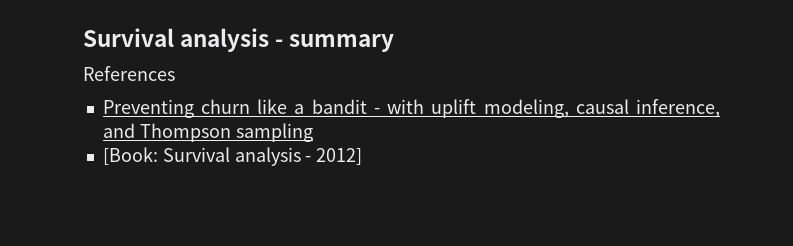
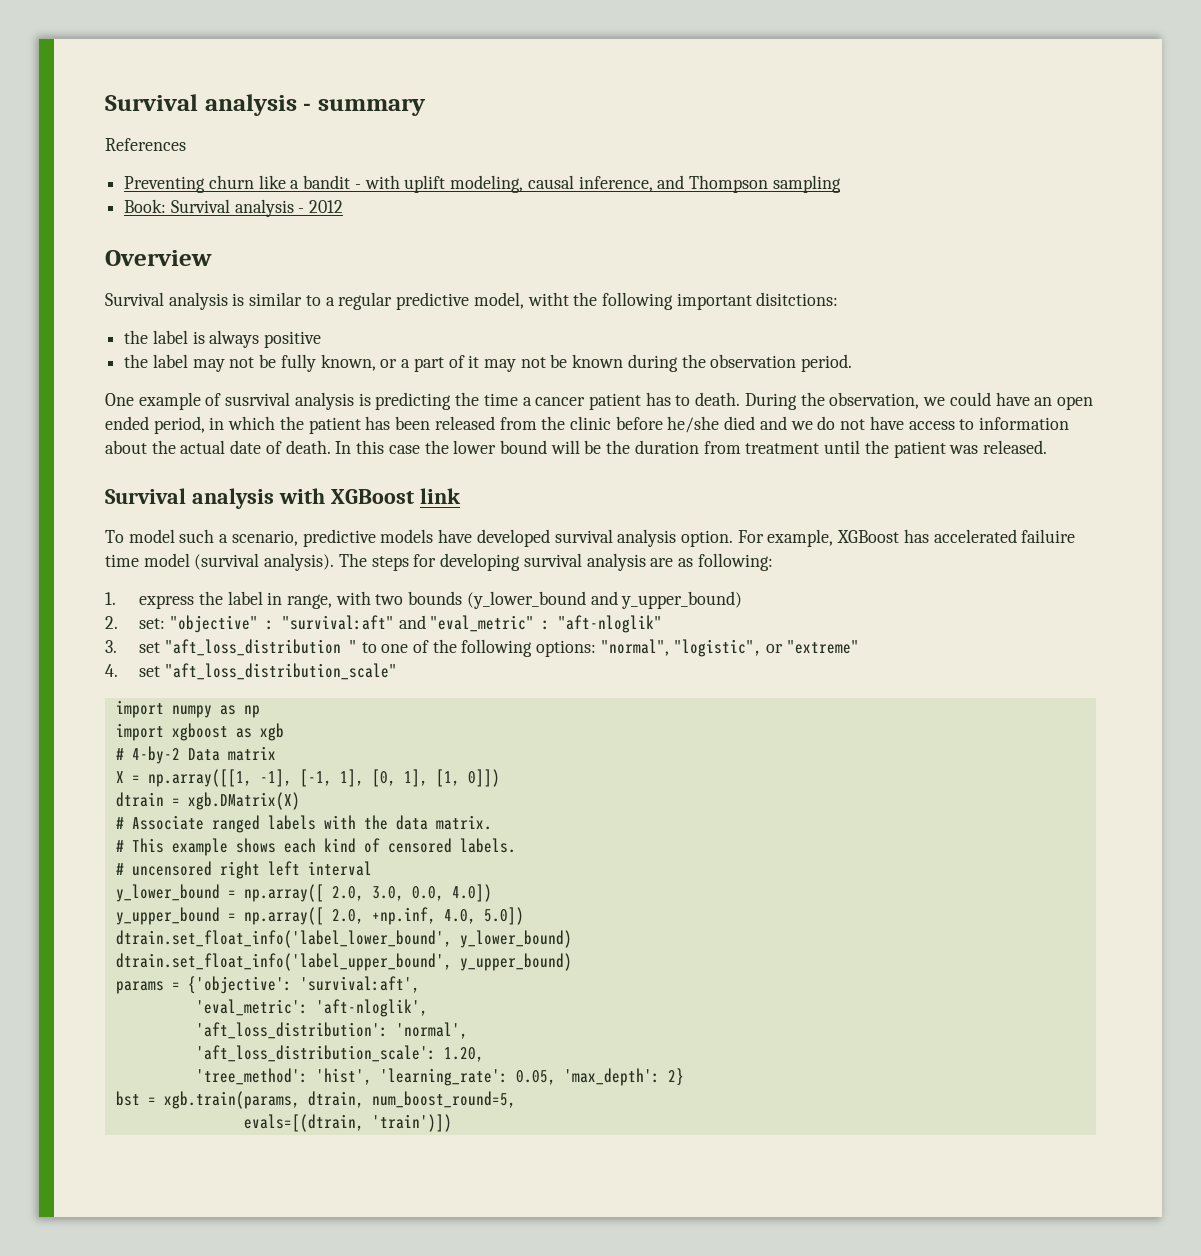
- [Book: Survival analysis - 2012]
+ Book: Survival analysis - 2012
+ Overview
+ Survival analysis is similar to a regular predictive model, witht the following important disitctions:
+ the label is always positive
+ the label may not be fully known, or a part of it may not be known during the observation period.
+ One example of susrvival analysis is predicting the time a cancer patient has to death. During the observation, we could have an open ended period, in which the patient has been released from the clinic before he/she died and we do not have access to information about the actual date of death. In this case the lower bound will be the duration from treatment until the patient was released.
+ Survival analysis with XGBoost link
+ To model such a scenario, predictive models have developed survival analysis option. For example, XGBoost has accelerated failuire time model (survival analysis). The steps for developing survival analysis are as following:
+ 1. express the label in range, with two bounds (y_lower_bound and y_upper_bound)
+ 2. set: "objective" : "survival:aft" and "eval_metric" : "aft-nloglik"
+ 3. set "aft_loss_distribution " to one of the following options: "normal", "logistic", or "extreme"
+ 4. set "aft_loss_distribution_scale"
+ import numpy as np
+ import xgboost as xgb
+ # 4-by-2 Data matrix
+ X = np.array([[1, -1], [-1, 1], [0, 1], [1, 0]])
+ dtrain = xgb.DMatrix(X)
+ # Associate ranged labels with the data matrix.
+ # This example shows each kind of censored labels.
+ # uncensored right left interval
+ y_lower_bound = np.array([ 2.0, 3.0, 0.0, 4.0])
+ y_upper_bound = np.array([ 2.0, +np.inf, 4.0, 5.0])
+ dtrain.set_float_info('label_lower_bound', y_lower_bound)
+ dtrain.set_float_info('label_upper_bound', y_upper_bound)
+ params = {'objective': 'survival:aft',
+ 'eval_metric': 'aft-nloglik',
+ 'aft_loss_distribution': 'normal',
+ 'aft_loss_distribution_scale': 1.20,
+ 'tree_method': 'hist', 'learning_rate': 0.05, 'max_depth': 2}
+ bst = xgb.train(params, dtrain, num_boost_round=5,
+ evals=[(dtrain, 'train')])

